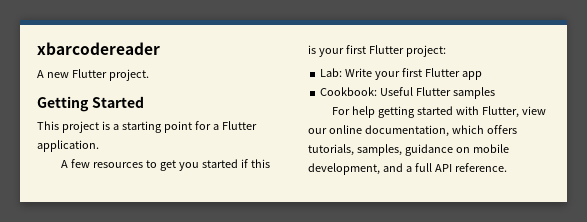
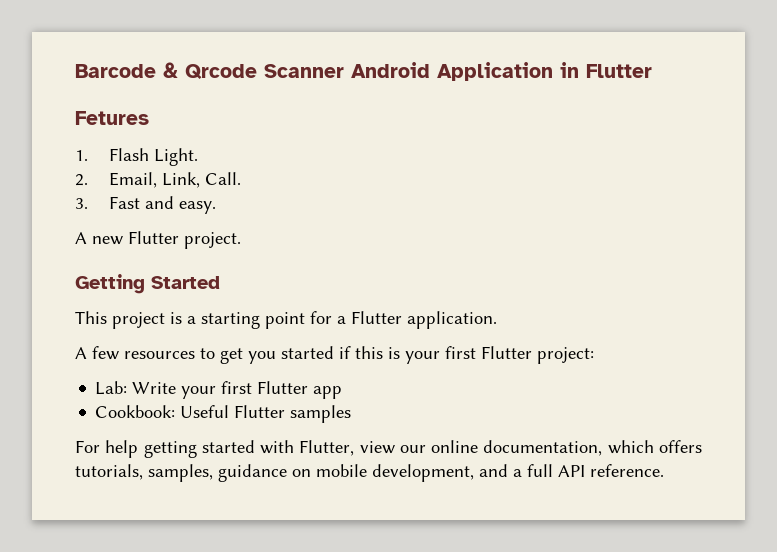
- xbarcodereader
+ Barcode & Qrcode Scanner Android Application in Flutter
+ Fetures
+ 1. Flash Light.
+ 2. Email, Link, Call.
+ 3. Fast and easy.

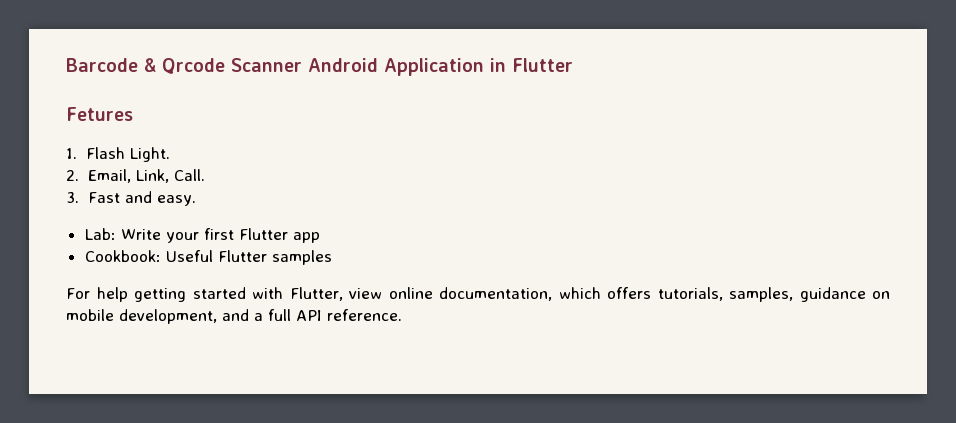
- A new Flutter project.
- Getting Started
- This project is a starting point for a Flutter application.
- A few resources to get you started if this is your first Flutter project:
- For help getting started with Flutter, view our online documentation, which offers tutorials, samples, guidance on mobile development, and a full API reference.
+ For help getting started with Flutter, view online documentation, which offers tutorials, samples, guidance on mobile development, and a full API reference.

